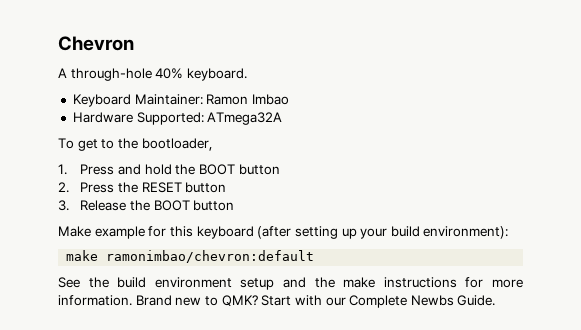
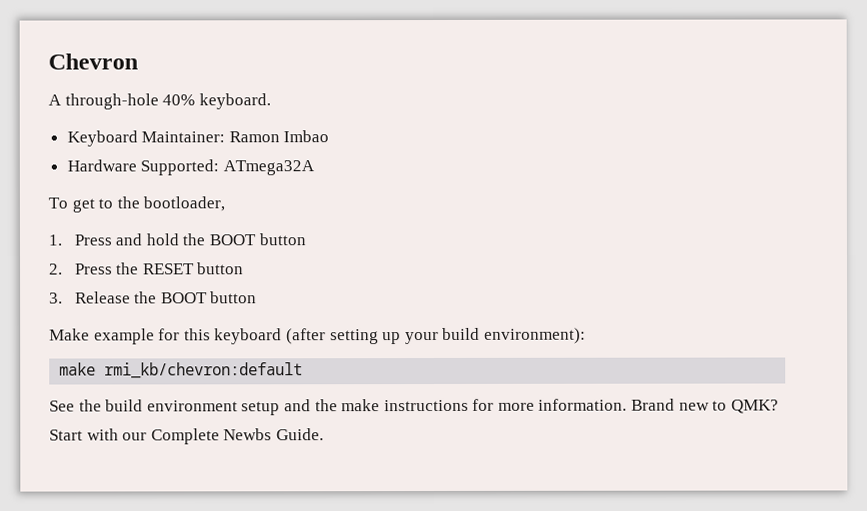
- make ramonimbao/chevron:default
+ make rmi_kb/chevron:default

